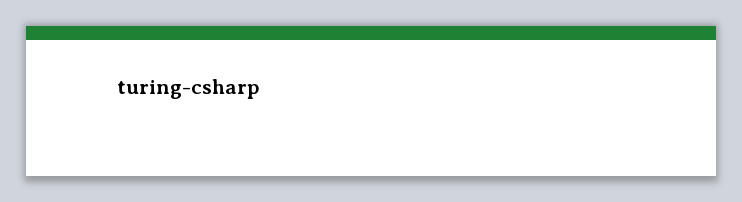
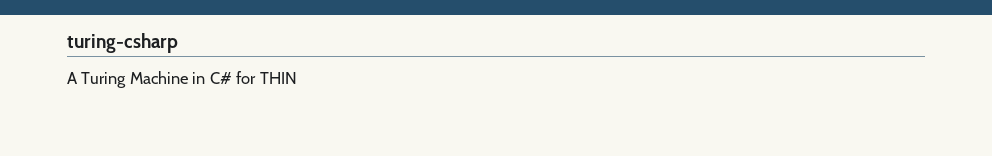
+ A Turing Machine in C# for THIN

